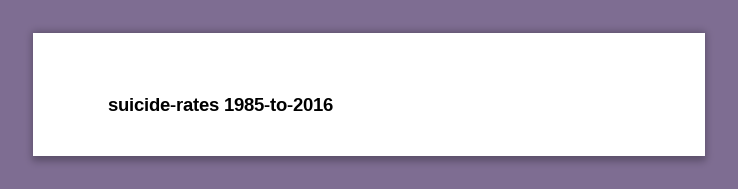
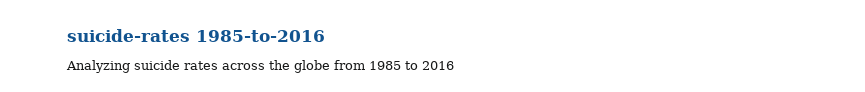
+ Analyzing suicide rates across the globe from 1985 to 2016

